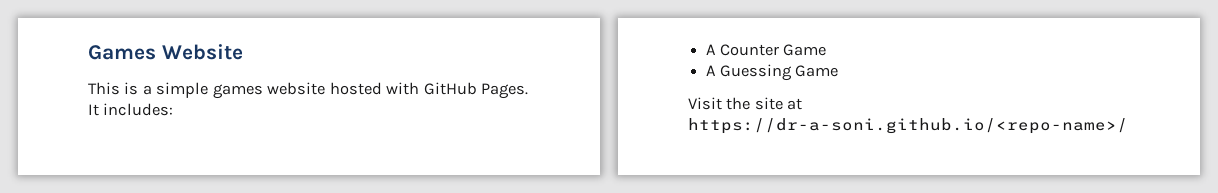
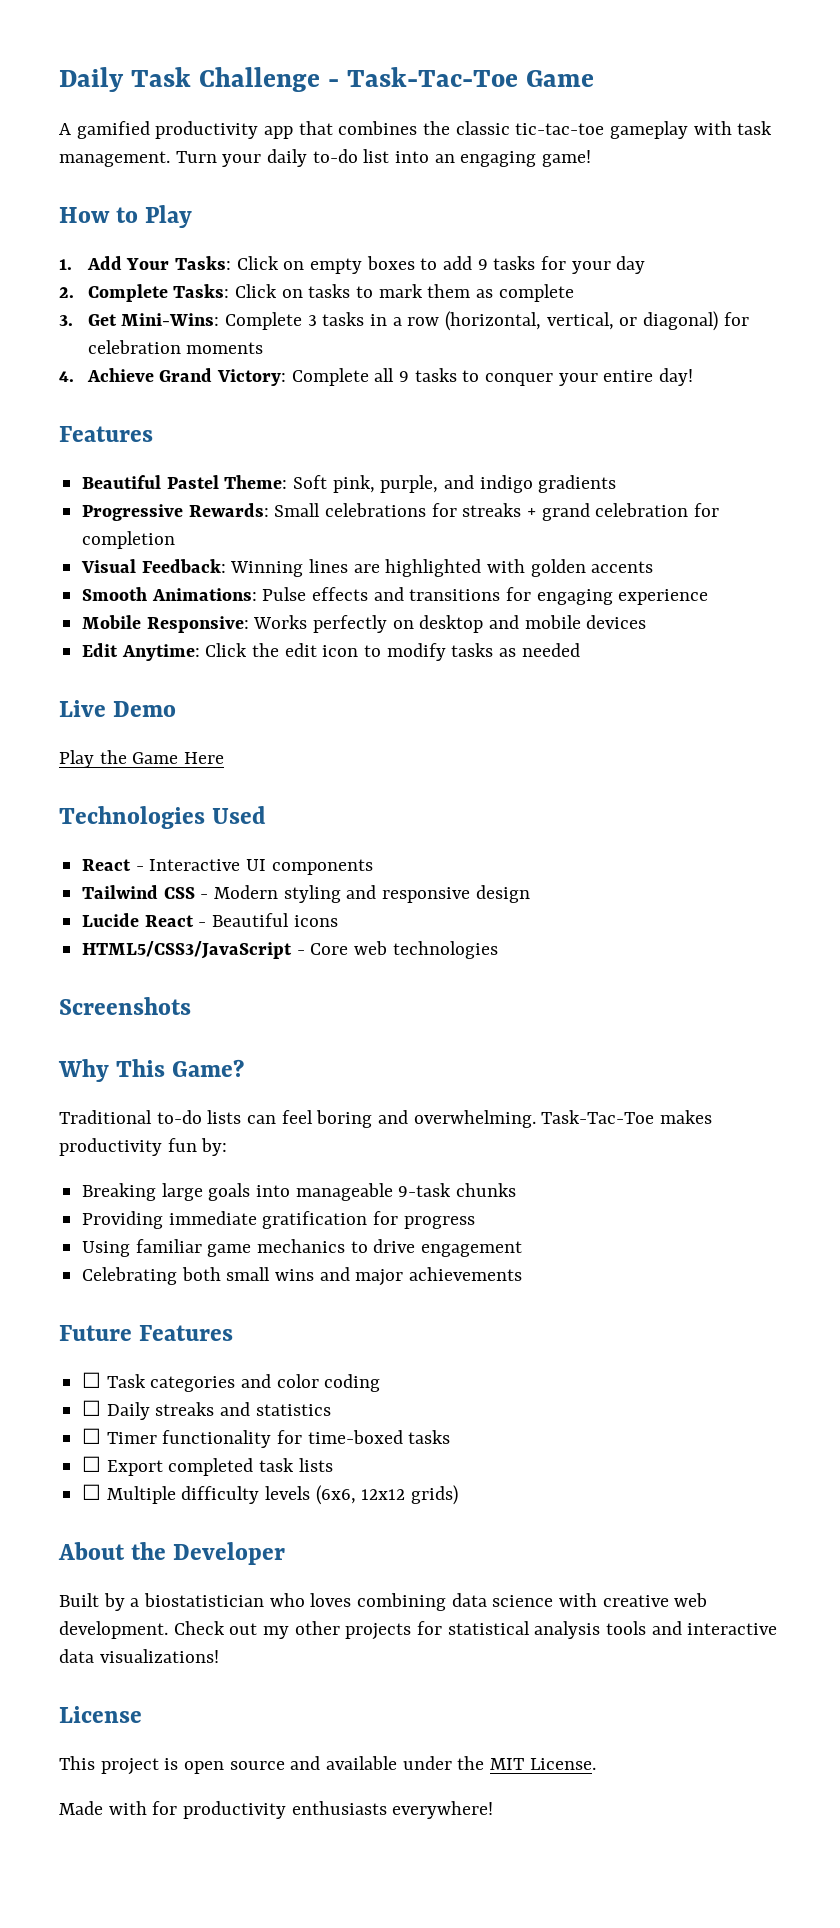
- Games Website
- This is a simple games website hosted with GitHub Pages. It includes:
- A Counter Game
- A Guessing Game
- Visit the site at https://dr-a-soni.github.io/<repo-name>/
+ Daily Task Challenge - Task-Tac-Toe Game
+ A gamified productivity app that combines the classic tic-tac-toe gameplay with task management. Turn your daily to-do list into an engaging game!
+ How to Play
+ 1. Add Your Tasks: Click on empty boxes to add 9 tasks for your day
+ 2. Complete Tasks: Click on tasks to mark them as complete
+ 3. Get Mini-Wins: Complete 3 tasks in a row (horizontal, vertical, or diagonal) for celebration moments
+ 4. Achieve Grand Victory: Complete all 9 tasks to conquer your entire day!
+ Features
+ Beautiful Pastel Theme: Soft pink, purple, and indigo gradients
+ Progressive Rewards: Small celebrations for streaks + grand celebration for completion
+ Visual Feedback: Winning lines are highlighted with golden accents
+ Smooth Animations: Pulse effects and transitions for engaging experience
+ Mobile Responsive: Works perfectly on desktop and mobile devices
+ Edit Anytime: Click the edit icon to modify tasks as needed
+ Live Demo
+ Play the Game Here
+ Technologies Used
+ React - Interactive UI components
+ Tailwind CSS - Modern styling and responsive design
+ Lucide React - Beautiful icons
+ HTML5/CSS3/JavaScript - Core web technologies
+ Screenshots
+ Why This Game?
+ Traditional to-do lists can feel boring and overwhelming. Task-Tac-Toe makes productivity fun by:
+ Breaking large goals into manageable 9-task chunks
+ Providing immediate gratification for progress
+ Using familiar game mechanics to drive engagement
+ Celebrating both small wins and major achievements
+ Future Features
+ ☐ Task categories and color coding
+ ☐ Daily streaks and statistics
+ ☐ Timer functionality for time-boxed tasks
+ ☐ Export completed task lists
+ ☐ Multiple difficulty levels (6x6, 12x12 grids)
+ About the Developer
+ Built by a biostatistician who loves combining data science with creative web development. Check out my other projects for statistical analysis tools and interactive data visualizations!
+ License
+ This project is open source and available under the MIT License.
+ Made with for productivity enthusiasts everywhere!

